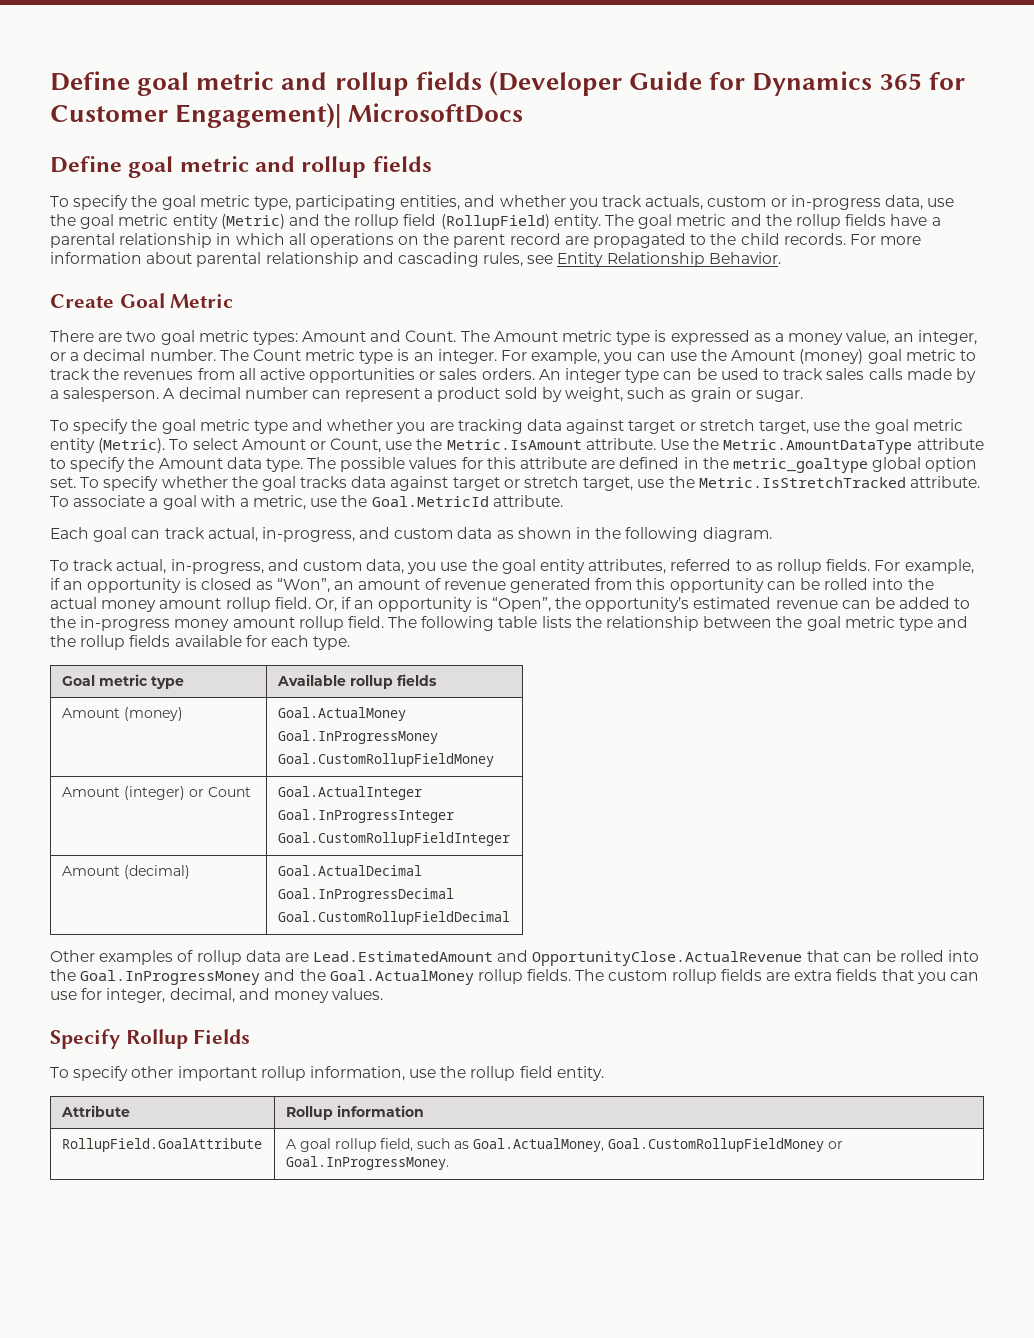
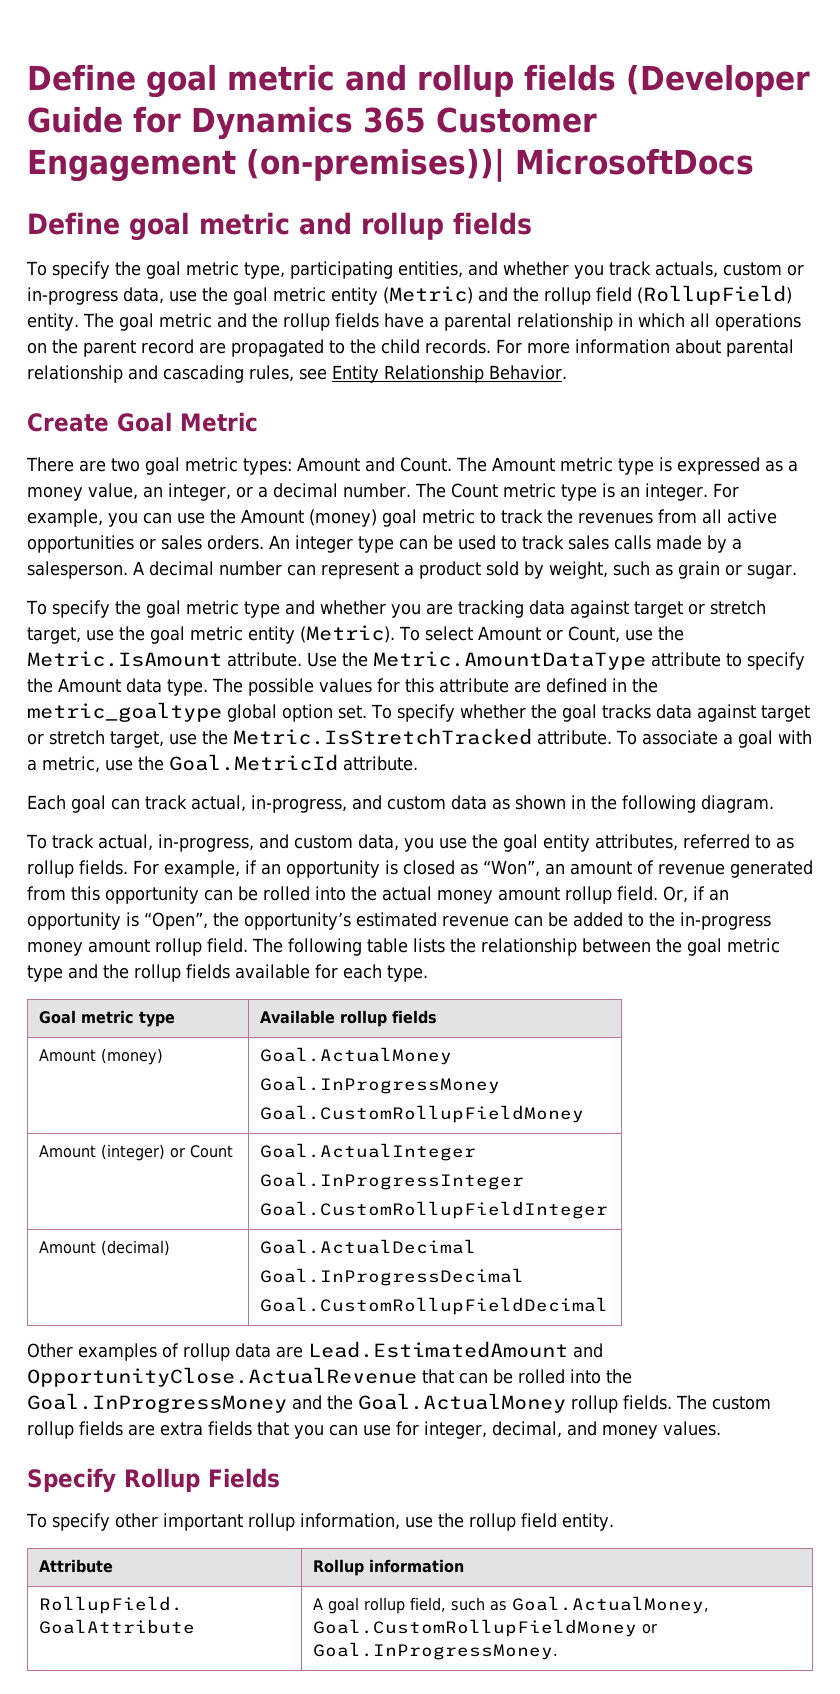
- Define goal metric and rollup fields (Developer Guide for Dynamics 365 for Customer Engagement)| MicrosoftDocs
+ Define goal metric and rollup fields (Developer Guide for Dynamics 365 Customer Engagement (on-premises))| MicrosoftDocs

